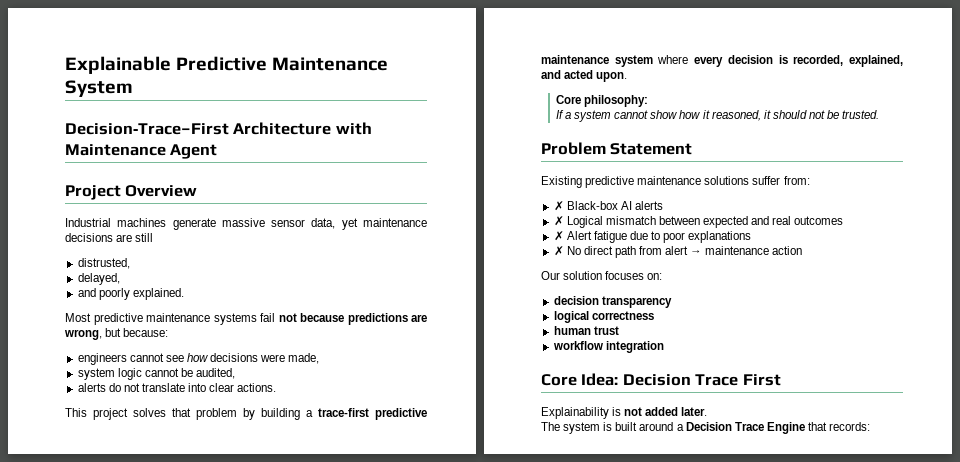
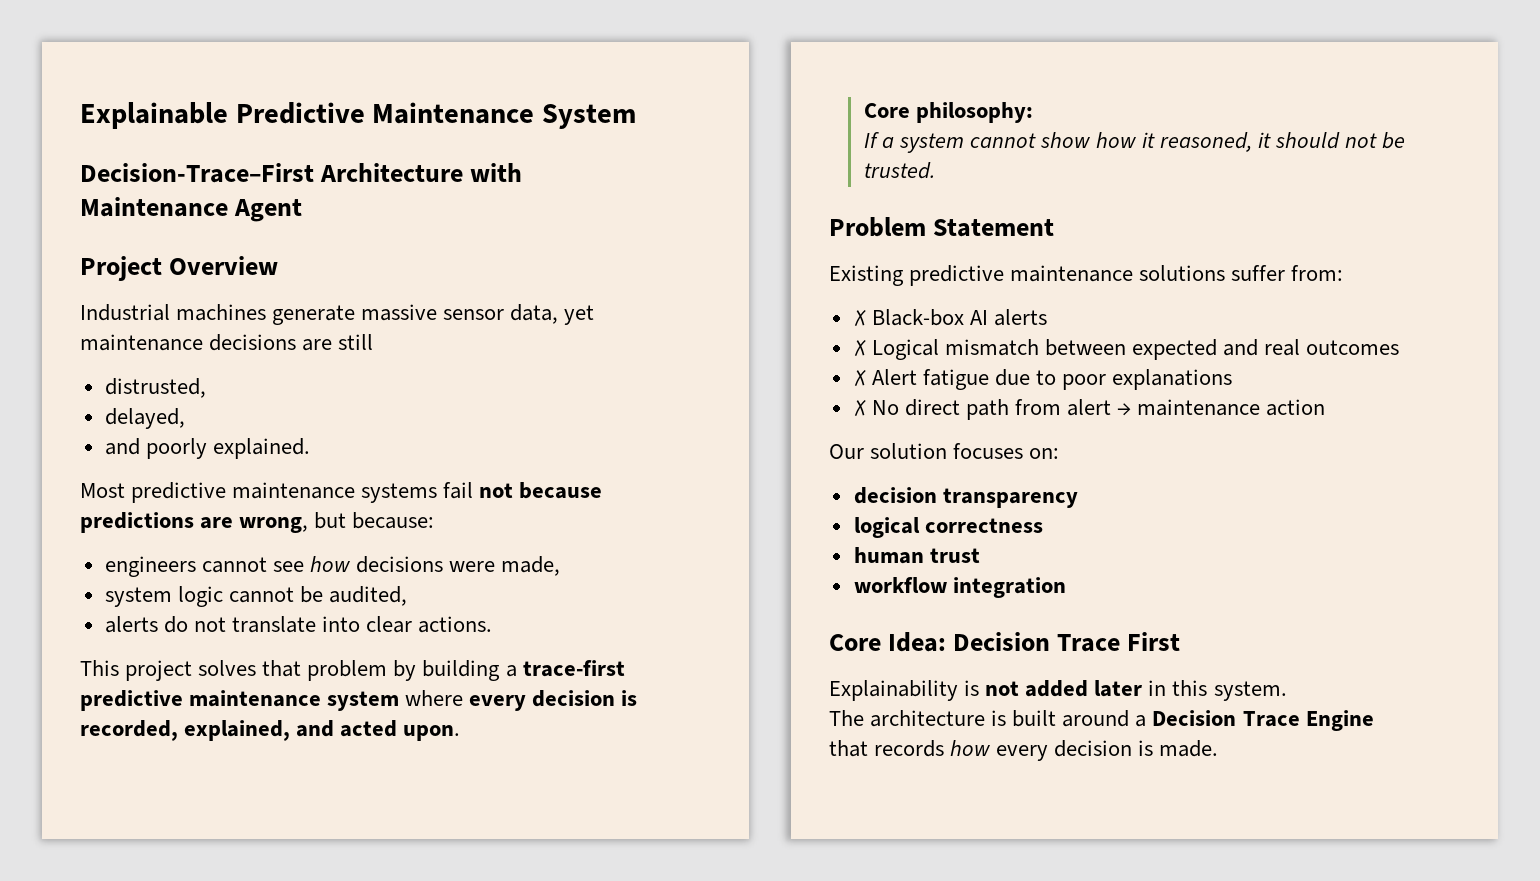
- Explainability is not added later.
+ Explainability is not added later in this system.
- The system is built around a Decision Trace Engine that records:
+ The architecture is built around a Decision Trace Engine that records how every decision is made.

